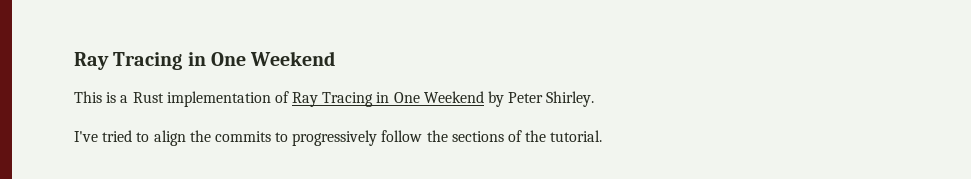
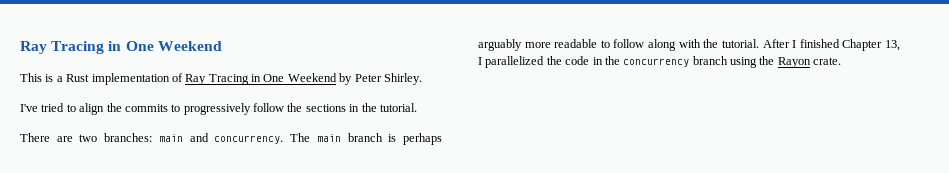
- I've tried to align the commits to progressively follow the sections of the tutorial.
+ I've tried to align the commits to progressively follow the sections in the tutorial.
+ There are two branches: main and concurrency. The main branch is perhaps arguably more readable to follow along with the tutorial. After I finished Chapter 13, I parallelized the code in the concurrency branch using the Rayon crate.

